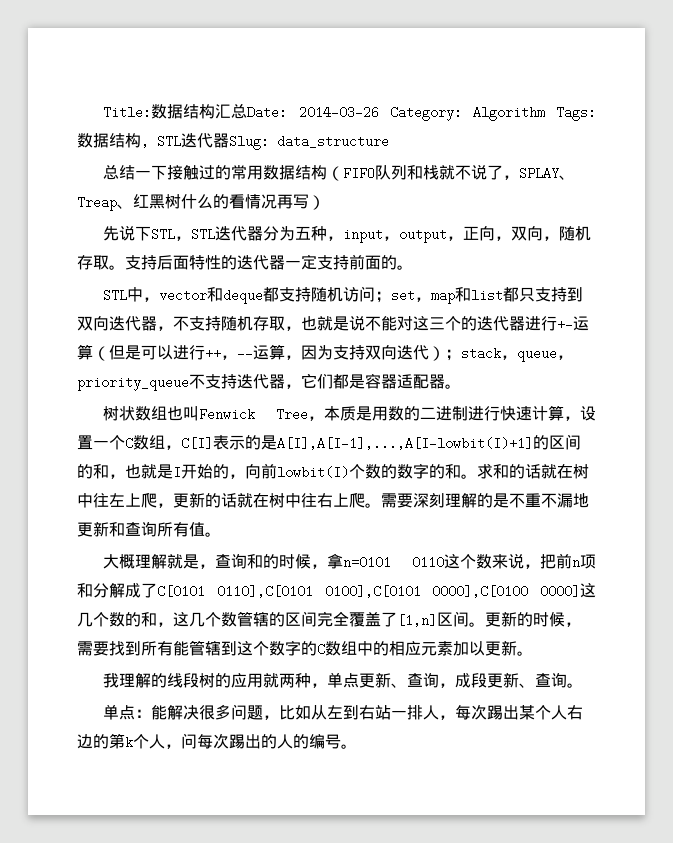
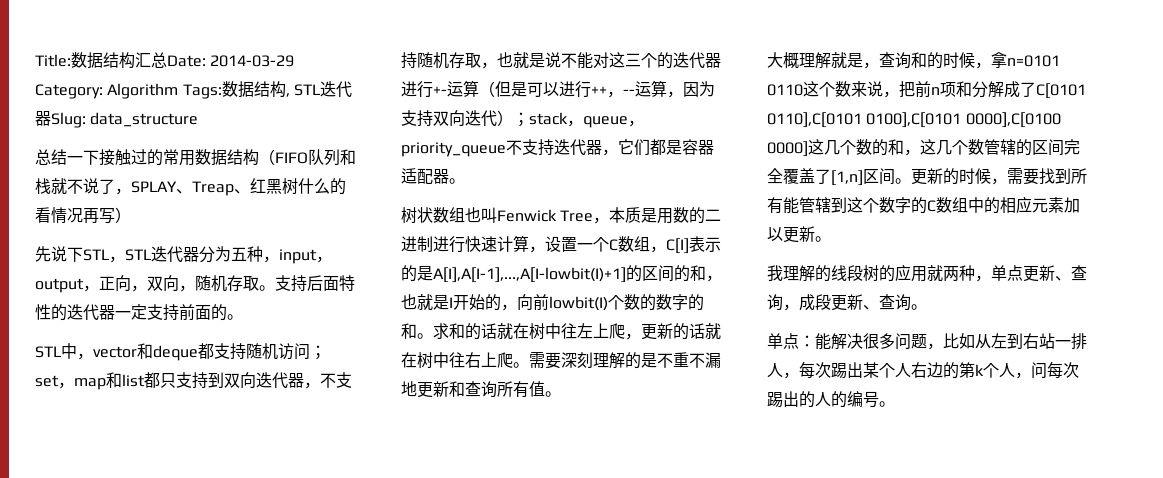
- Title:数据结构汇总Date: 2014-03-26 Category: Algorithm Tags:数据结构, STL迭代器Slug: data_structure
+ Title:数据结构汇总Date: 2014-03-29 Category: Algorithm Tags:数据结构, STL迭代器Slug: data_structure

